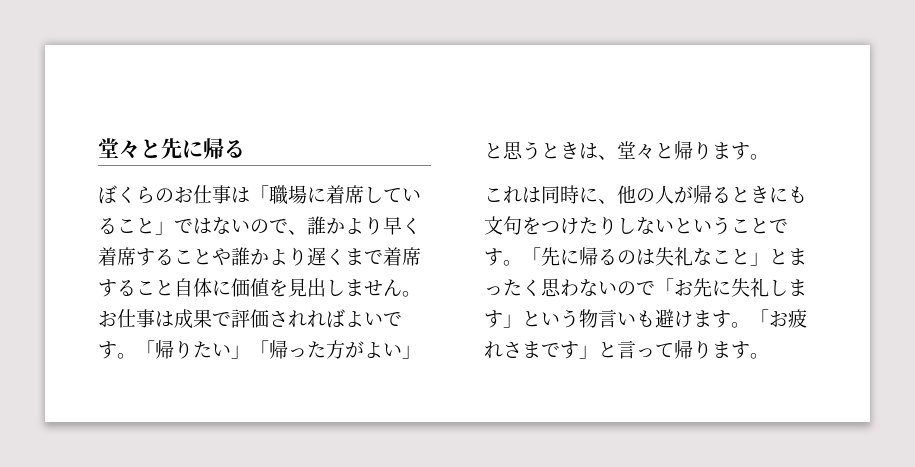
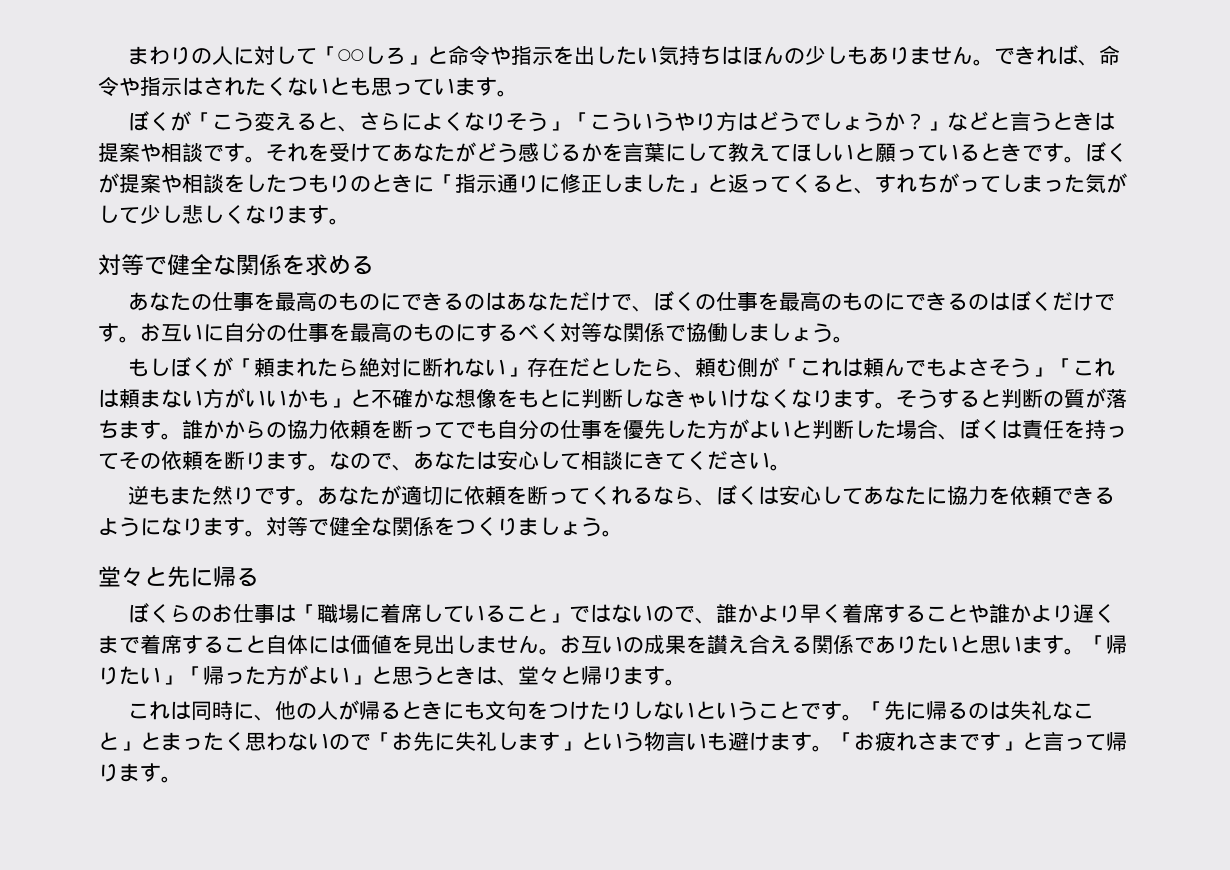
+ まわりの人に対して「◯◯しろ」と命令や指示を出したい気持ちはほんの少しもありません。できれば、命令や指示はされたくないとも思っています。
+ ぼくが「こう変えると、さらによくなりそう」「こういうやり方はどうでしょうか？」などと言うときは提案や相談です。それを受けてあなたがどう感じるかを言葉にして教えてほしいと願っているときです。ぼくが提案や相談をしたつもりのときに「指示通りに修正しました」と返ってくると、すれちがってしまった気がして少し悲しくなります。
+ 対等で健全な関係を求める
+ あなたの仕事を最高のものにできるのはあなただけで、ぼくの仕事を最高のものにできるのはぼくだけです。お互いに自分の仕事を最高のものにするべく対等な関係で協働しましょう。
+ もしぼくが「頼まれたら絶対に断れない」存在だとしたら、頼む側が「これは頼んでもよさそう」「これは頼まない方がいいかも」と不確かな想像をもとに判断しなきゃいけなくなります。そうすると判断の質が落ちます。誰かからの協力依頼を断ってでも自分の仕事を優先した方がよいと判断した場合、ぼくは責任を持ってその依頼を断ります。なので、あなたは安心して相談にきてください。
+ 逆もまた然りです。あなたが適切に依頼を断ってくれるなら、ぼくは安心してあなたに協力を依頼できるようになります。対等で健全な関係をつくりましょう。
- ぼくらのお仕事は「職場に着席していること」ではないので、誰かより早く着席することや誰かより遅くまで着席すること自体に価値を見出しません。
+ ぼくらのお仕事は「職場に着席していること」ではないので、誰かより早く着席することや誰かより遅くまで着席すること自体には価値を見出しません。
- お仕事は成果で評価されればよいです。
+ お互いの成果を讃え合える関係でありたいと思います。

